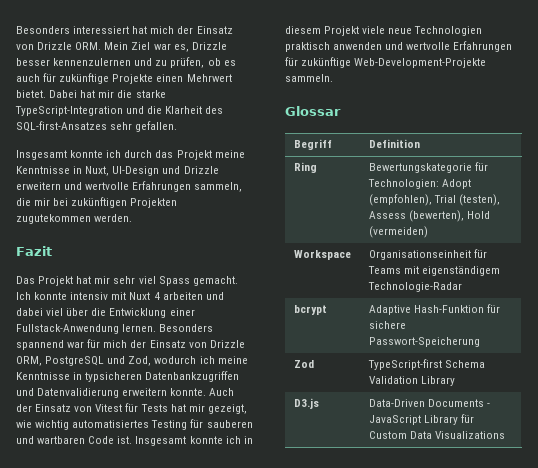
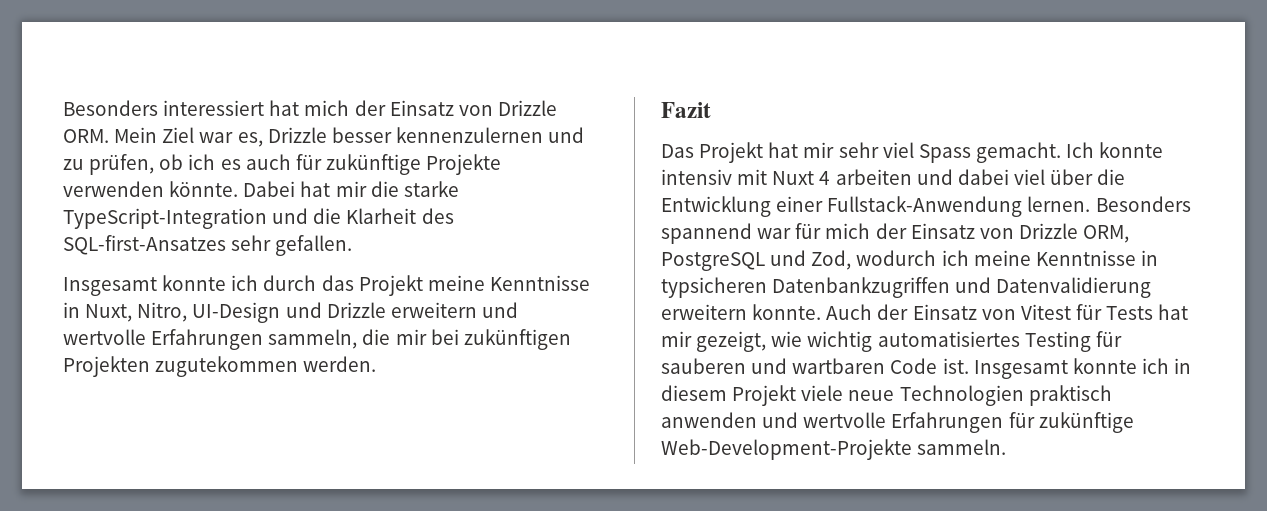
- Besonders interessiert hat mich der Einsatz von Drizzle ORM. Mein Ziel war es, Drizzle besser kennenzulernen und zu prüfen, ob es auch für zukünftige Projekte einen Mehrwert bietet.
+ Besonders interessiert hat mich der Einsatz von Drizzle ORM. Mein Ziel war es, Drizzle besser kennenzulernen und zu prüfen, ob ich es auch für zukünftige Projekte verwenden könnte.
- Insgesamt konnte ich durch das Projekt meine Kenntnisse in Nuxt, UI-Design und Drizzle erweitern und wertvolle Erfahrungen sammeln, die mir bei zukünftigen Projekten zugutekommen werden.
+ Insgesamt konnte ich durch das Projekt meine Kenntnisse in Nuxt, Nitro, UI-Design und Drizzle erweitern und wertvolle Erfahrungen sammeln, die mir bei zukünftigen Projekten zugutekommen werden.
- Glossar
- Begriff | Definition
- Ring | Bewertungskategorie für Technologien: Adopt (empfohlen), Trial (testen), Assess (bewerten), Hold (vermeiden)
- Workspace | Organisationseinheit für Teams mit eigenständigem Technologie-Radar
- bcrypt | Adaptive Hash-Funktion für sichere Passwort-Speicherung
- Zod | TypeScript-first Schema Validation Library
- D3.js | Data-Driven Documents - JavaScript Library für Custom Data Visualizations

